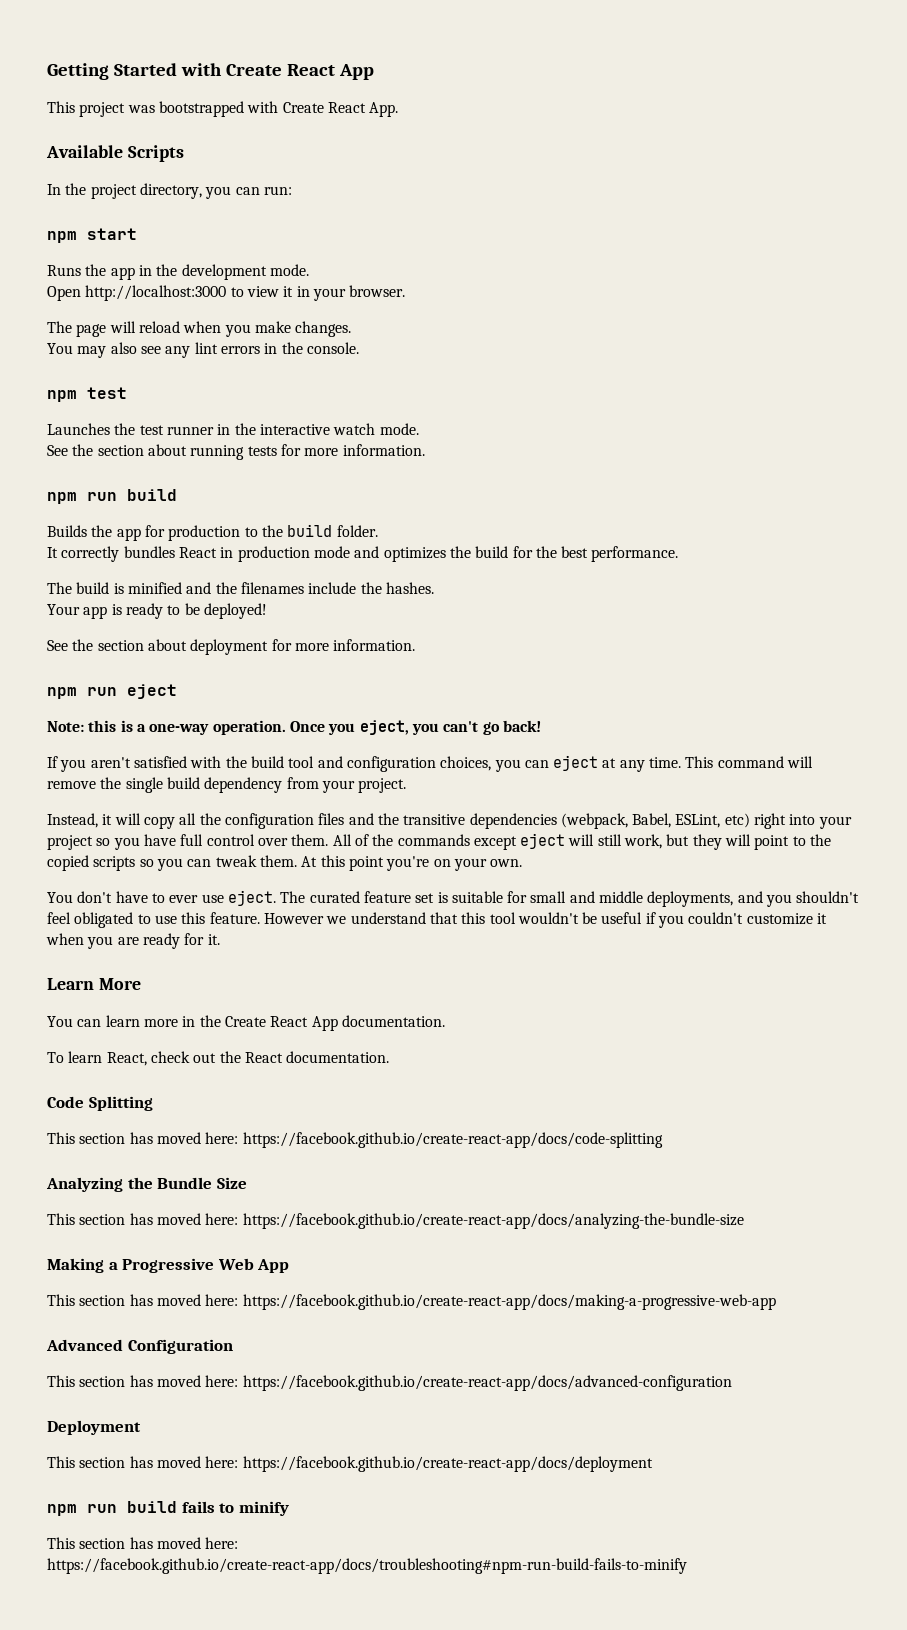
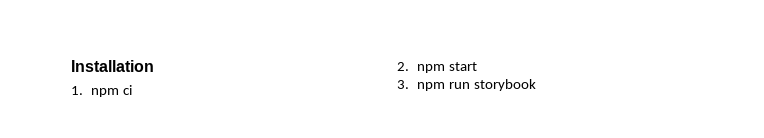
- Getting Started with Create React App
- This project was bootstrapped with Create React App.
- Available Scripts
- In the project directory, you can run:
- npm start
- Runs the app in the development mode.
- Open http://localhost:3000 to view it in your browser.
- The page will reload when you make changes.
- You may also see any lint errors in the console.
- npm test
- Launches the test runner in the interactive watch mode.
- See the section about running tests for more information.
- npm run build
- Builds the app for production to the build folder.
- It correctly bundles React in production mode and optimizes the build for the best performance.
- The build is minified and the filenames include the hashes.
- Your app is ready to be deployed!
- See the section about deployment for more information.
- npm run eject
- Note: this is a one-way operation. Once you eject, you can't go back!
- If you aren't satisfied with the build tool and configuration choices, you can eject at any time. This command will remove the single build dependency from your project.
- Instead, it will copy all the configuration files and the transitive dependencies (webpack, Babel, ESLint, etc) right into your project so you have full control over them. All of the commands except eject will still work, but they will point to the copied scripts so you can tweak them. At this point you're on your own.
- You don't have to ever use eject. The curated feature set is suitable for small and middle deployments, and you shouldn't feel obligated to use this feature. However we understand that this tool wouldn't be useful if you couldn't customize it when you are ready for it.
- Learn More
- You can learn more in the Create React App documentation.
- To learn React, check out the React documentation.
- Code Splitting
- This section has moved here: https://facebook.github.io/create-react-app/docs/code-splitting
- Analyzing the Bundle Size
- This section has moved here: https://facebook.github.io/create-react-app/docs/analyzing-the-bundle-size
- Making a Progressive Web App
- This section has moved here: https://facebook.github.io/create-react-app/docs/making-a-progressive-web-app
- Advanced Configuration
- This section has moved here: https://facebook.github.io/create-react-app/docs/advanced-configuration
- Deployment
- This section has moved here: https://facebook.github.io/create-react-app/docs/deployment
- npm run build fails to minify
- This section has moved here: https://facebook.github.io/create-react-app/docs/troubleshooting#npm-run-build-fails-to-minify
+ Installation
+ 1. npm ci
+ 2. npm start
+ 3. npm run storybook

